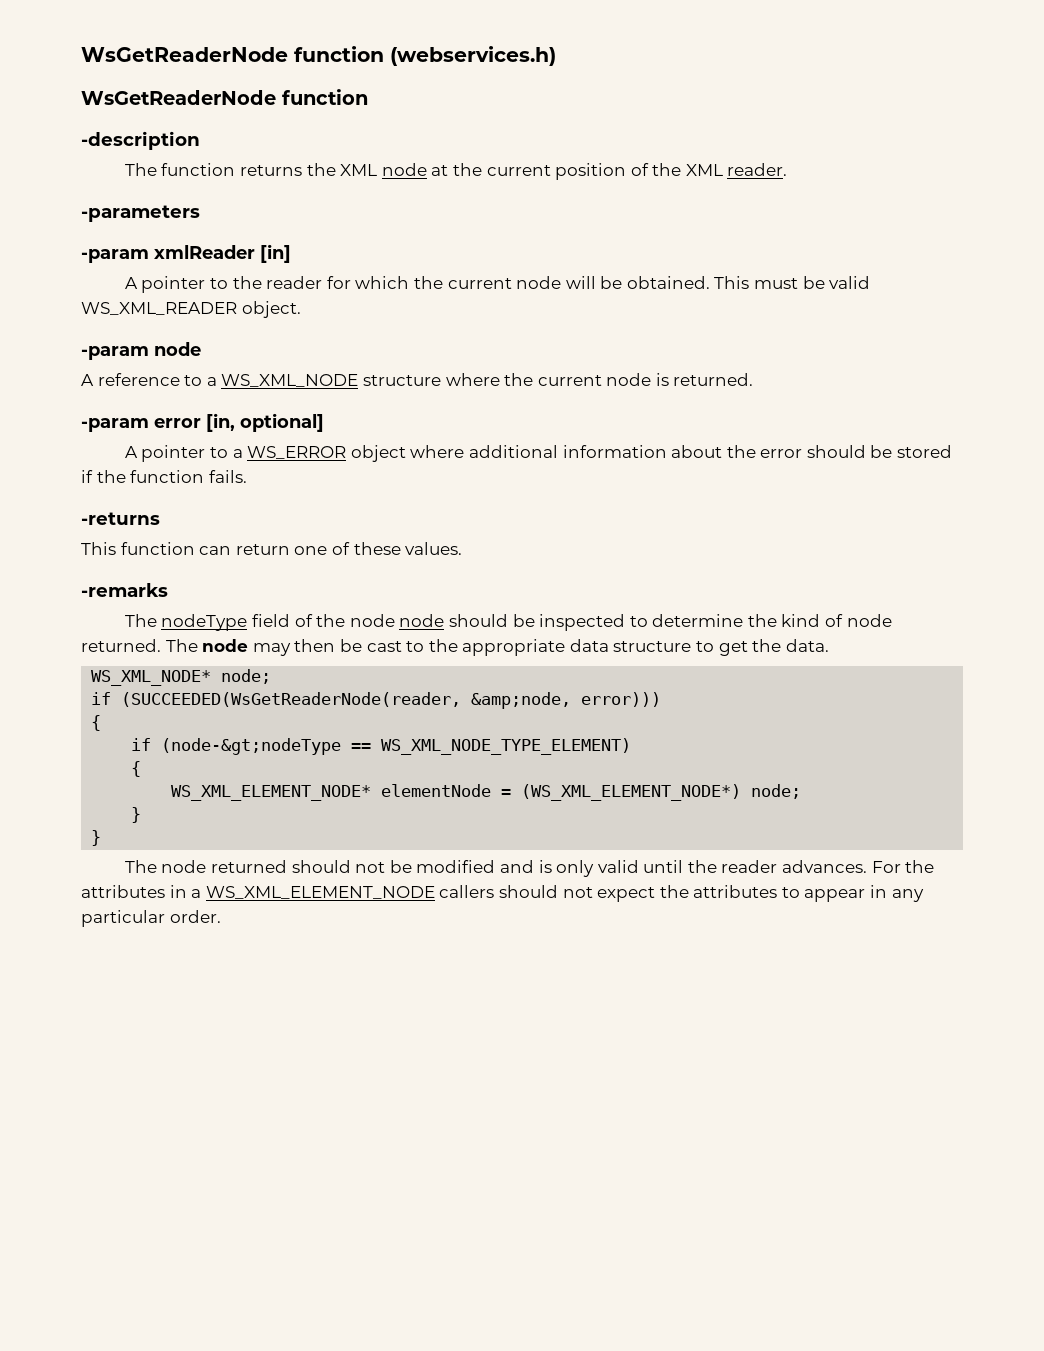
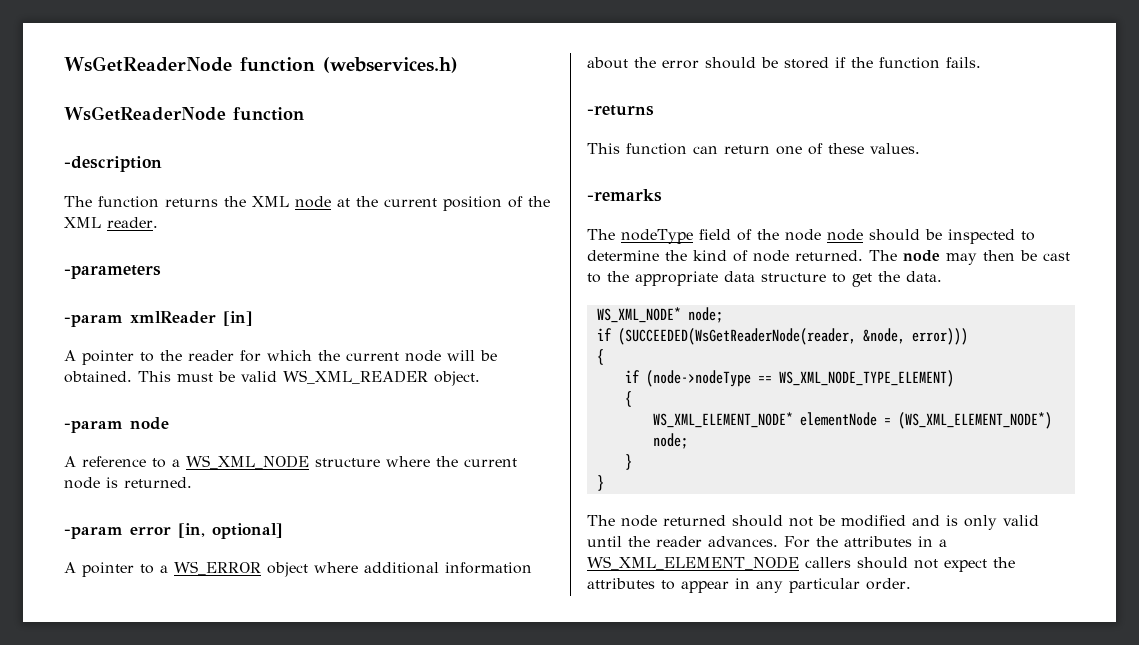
- if (SUCCEEDED(WsGetReaderNode(reader, &amp;node, error)))
+ if (SUCCEEDED(WsGetReaderNode(reader, &node, error)))
- if (node-&gt;nodeType == WS_XML_NODE_TYPE_ELEMENT)
+ if (node->nodeType == WS_XML_NODE_TYPE_ELEMENT)

